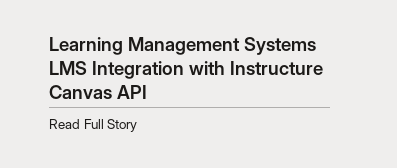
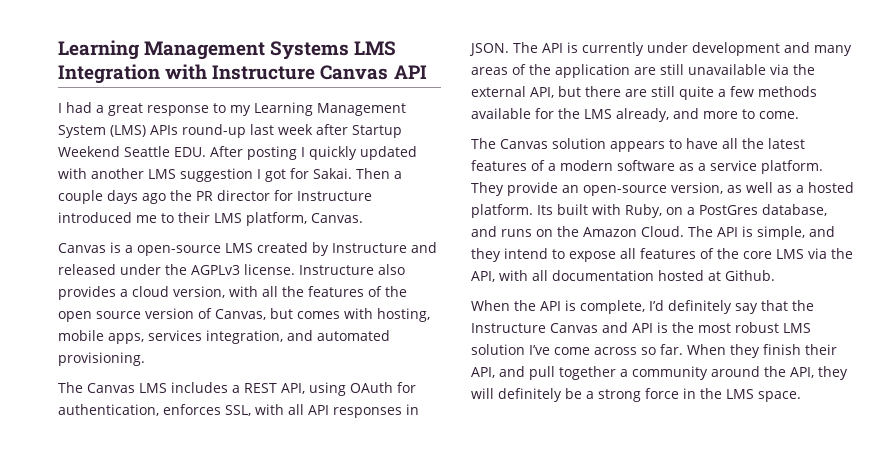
- Read Full Story
+ I had a great response to my Learning Management System (LMS) APIs round-up last week after Startup Weekend Seattle EDU. After posting I quickly updated with another LMS suggestion I got for Sakai. Then a couple days ago the PR director for Instructure introduced me to their LMS platform, Canvas.
+ Canvas is a open-source LMS created by Instructure and released under the AGPLv3 license. Instructure also provides a cloud version, with all the features of the open source version of Canvas, but comes with hosting, mobile apps, services integration, and automated provisioning.
+ The Canvas LMS includes a REST API, using OAuth for authentication, enforces SSL, with all API responses in JSON. The API is currently under development and many areas of the application are still unavailable via the external API, but there are still quite a few methods available for the LMS already, and more to come.
+ The Canvas solution appears to have all the latest features of a modern software as a service platform. They provide an open-source version, as well as a hosted platform. Its built with Ruby, on a PostGres database, and runs on the Amazon Cloud. The API is simple, and they intend to expose all features of the core LMS via the API, with all documentation hosted at Github.
+ When the API is complete, I’d definitely say that the Instructure Canvas and API is the most robust LMS solution I’ve come across so far. When they finish their API, and pull together a community around the API, they will definitely be a strong force in the LMS space.

